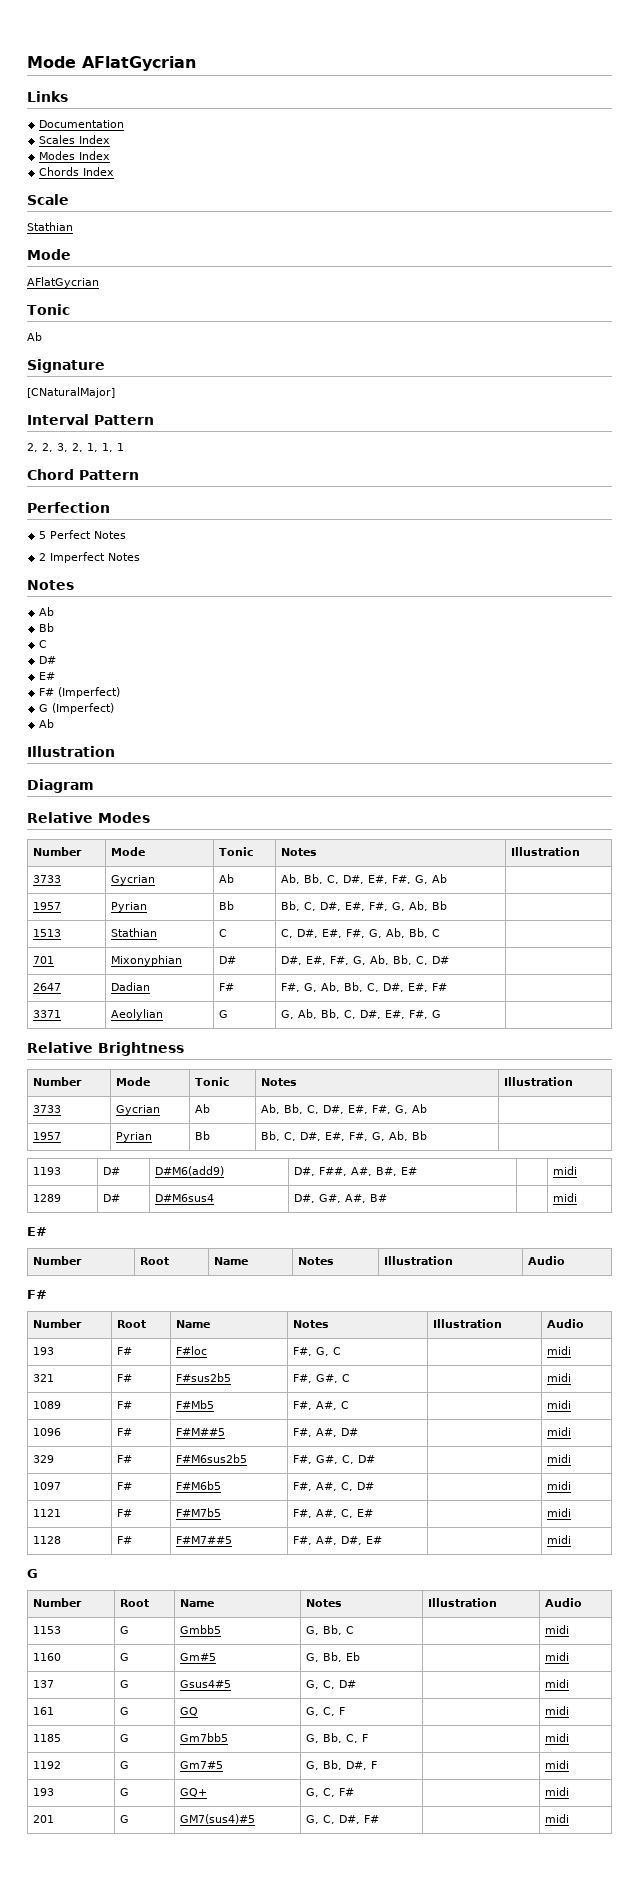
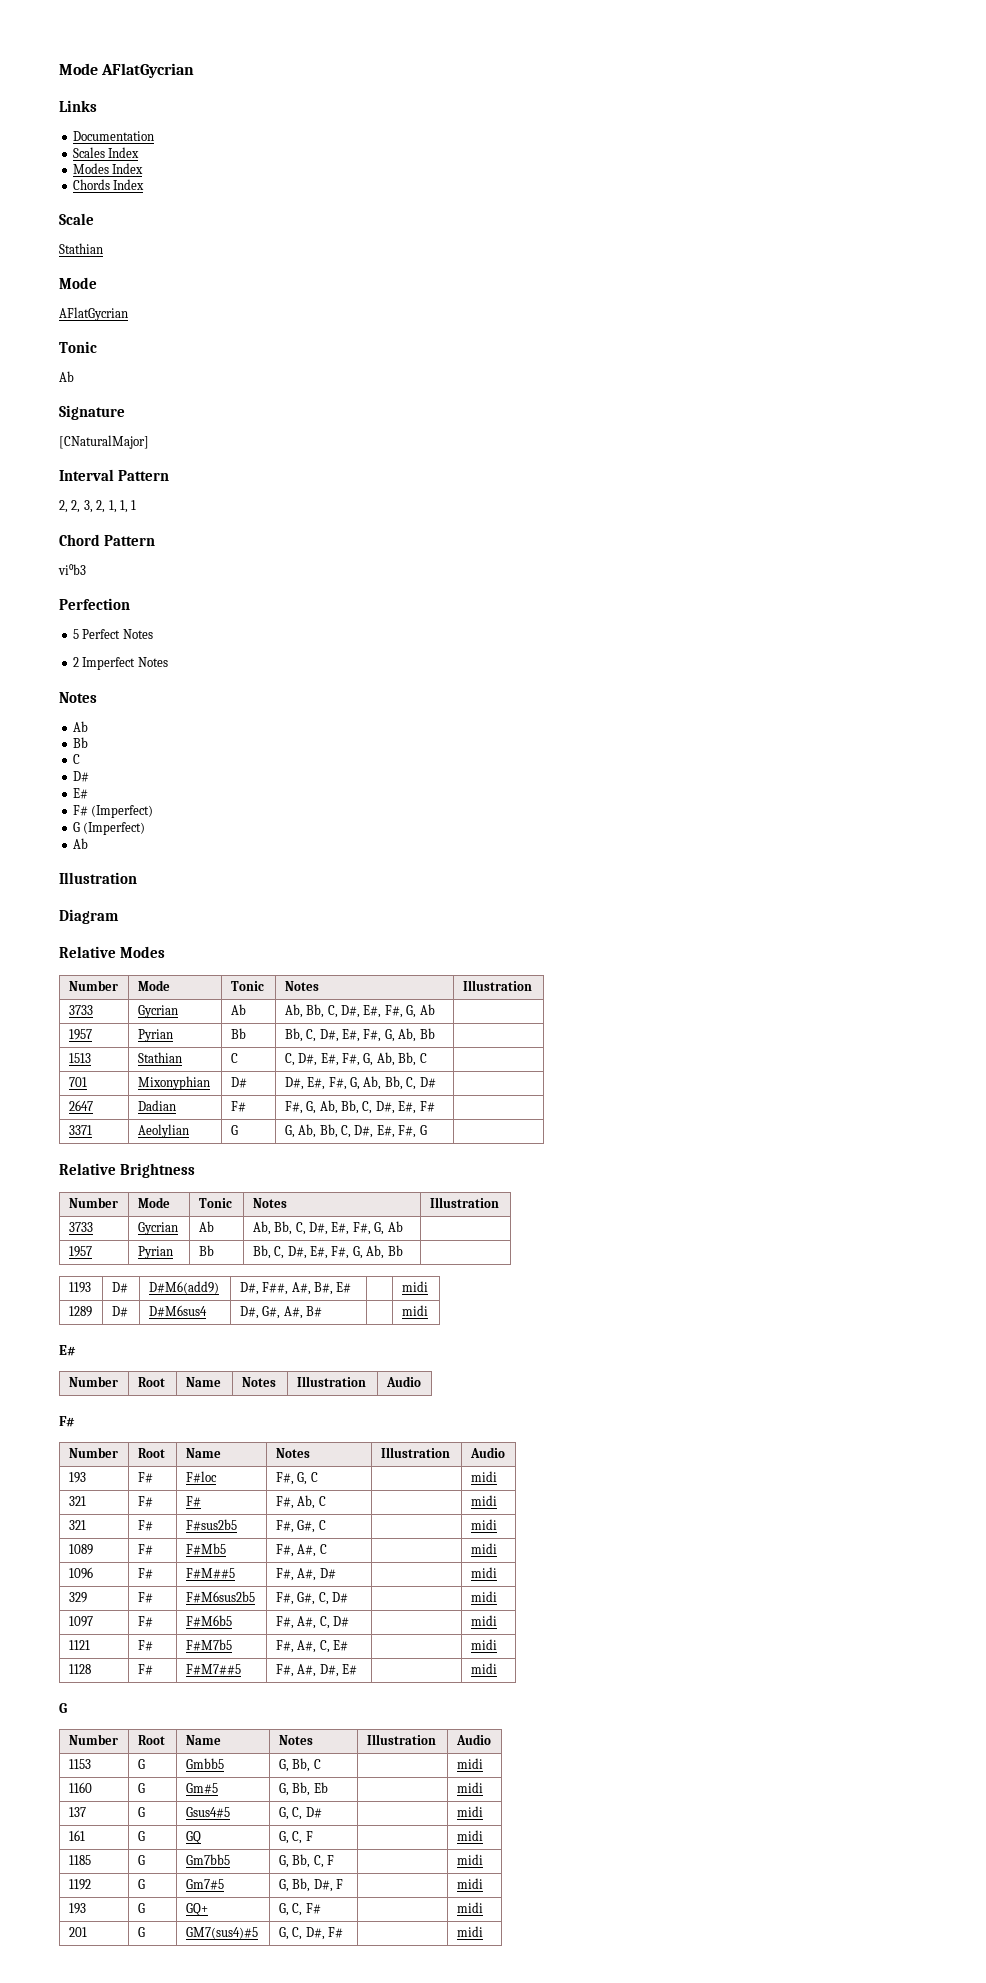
+ vi⁰b3
+ 321 | F# | F# | F#, Ab, C | | midi

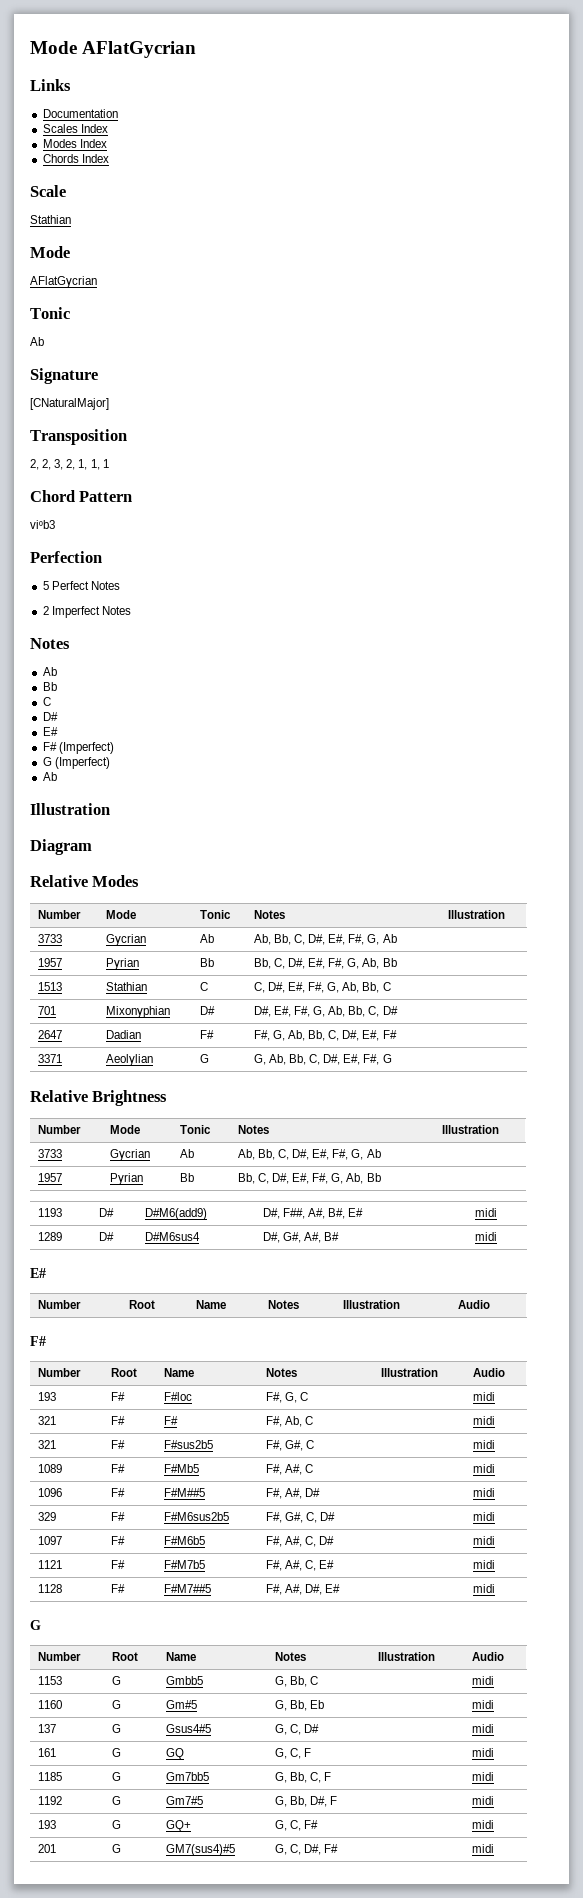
- Interval Pattern
+ Transposition

